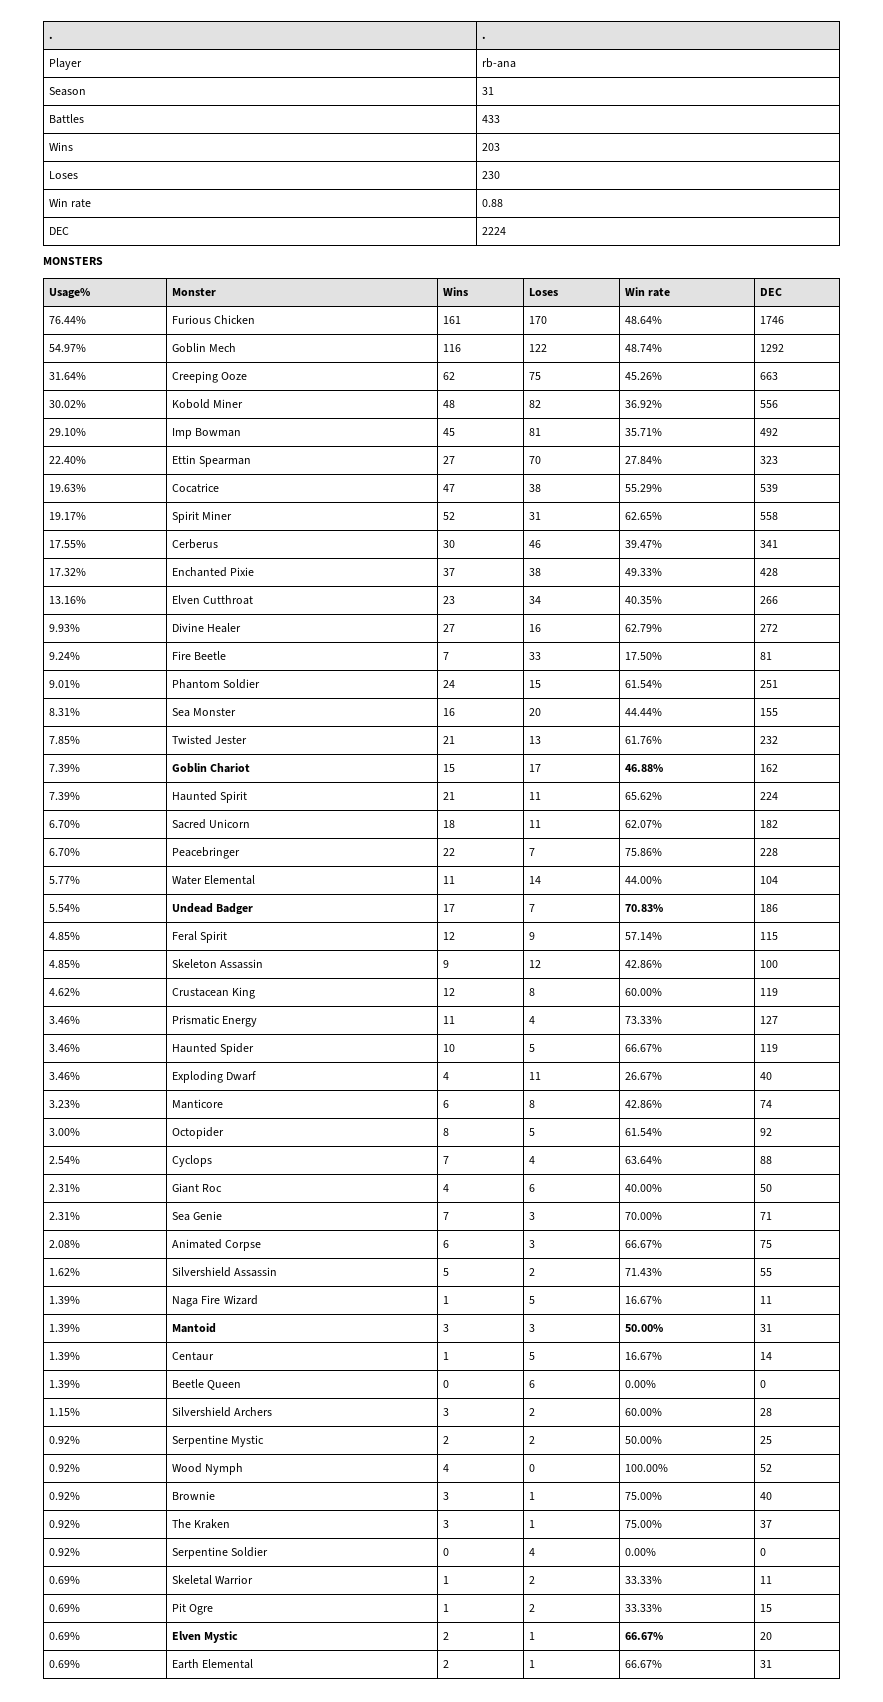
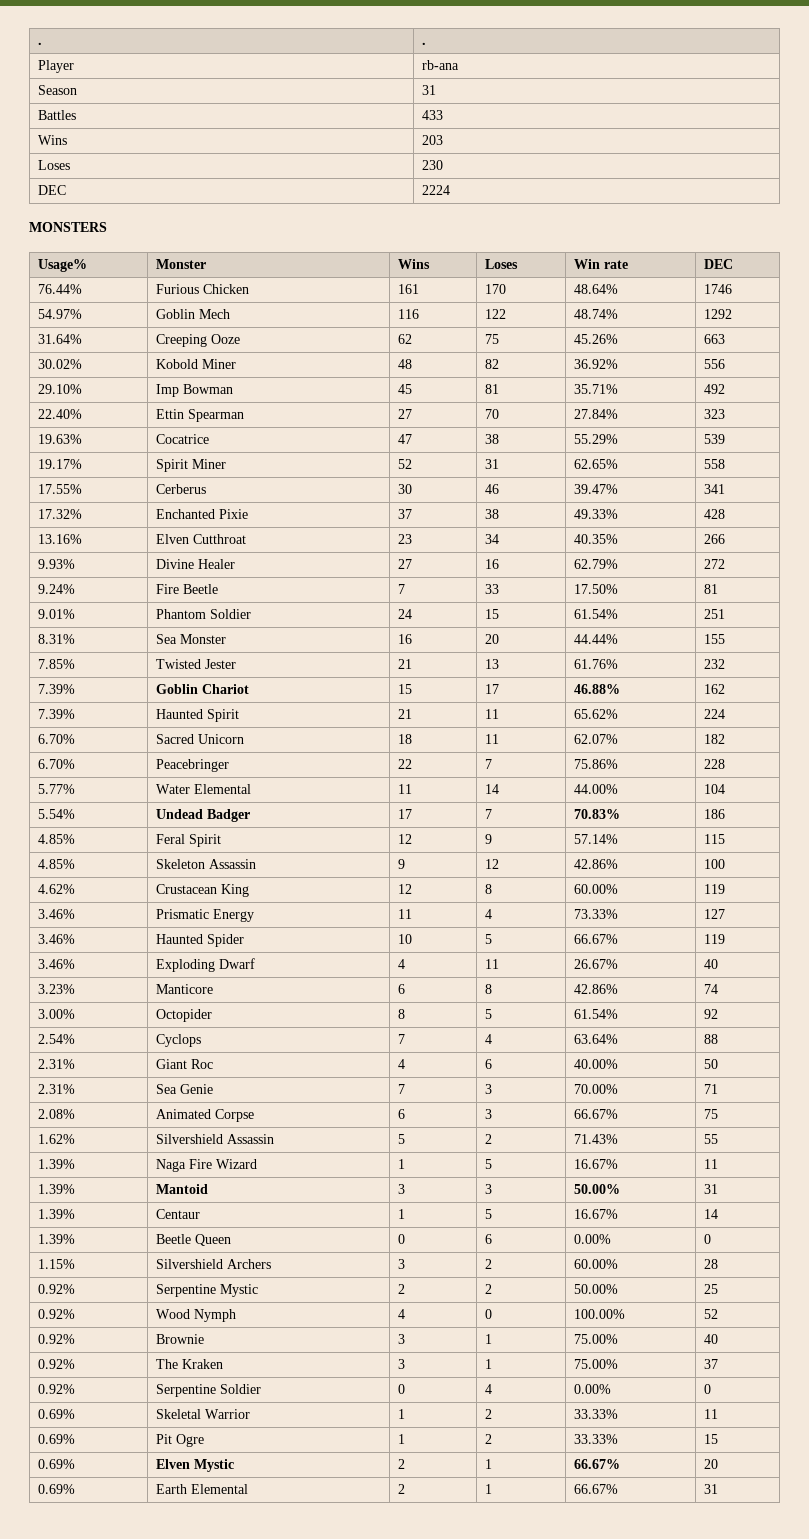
- Win rate | 0.88

